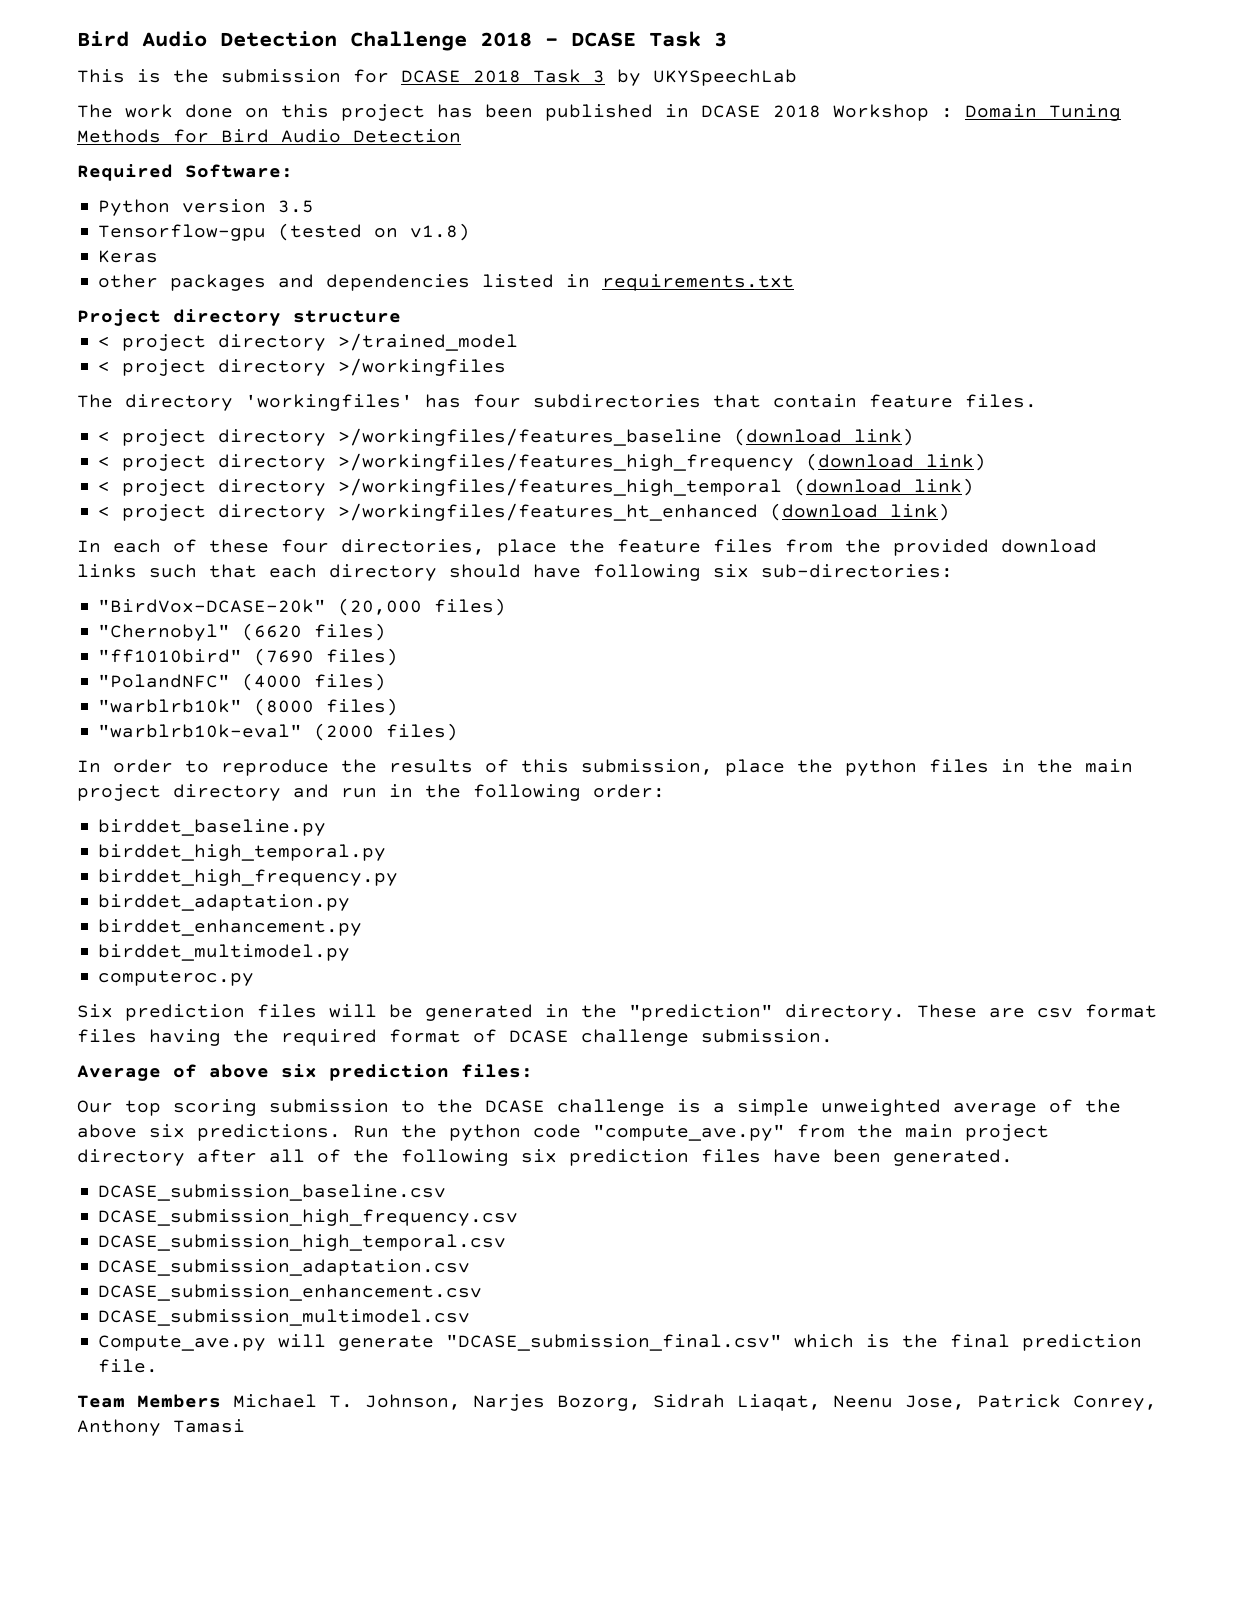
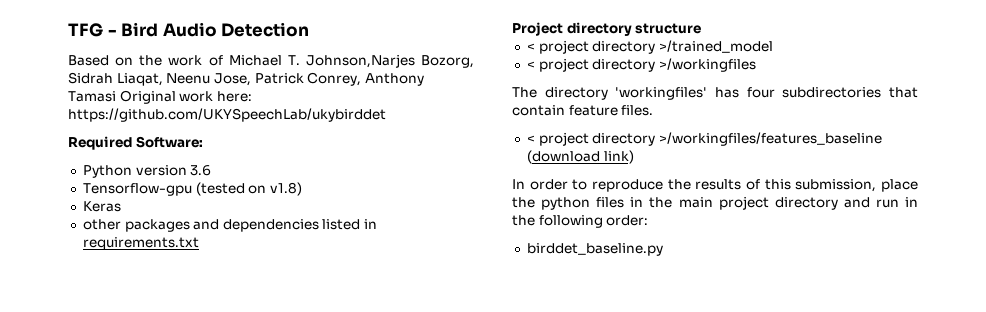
- Bird Audio Detection Challenge 2018 - DCASE Task 3
- This is the submission for DCASE 2018 Task 3 by UKYSpeechLab
- The work done on this project has been published in DCASE 2018 Workshop : Domain Tuning Methods for Bird Audio Detection
+ TFG - Bird Audio Detection
+ Based on the work of Michael T. Johnson,Narjes Bozorg, Sidrah Liaqat, Neenu Jose, Patrick Conrey, Anthony Tamasi Original work here: https://github.com/UKYSpeechLab/ukybirddet
- Python version 3.5
+ Python version 3.6
- < project directory >/workingfiles/features_high_frequency (download link)
- < project directory >/workingfiles/features_high_temporal (download link)
- < project directory >/workingfiles/features_ht_enhanced (download link)
- In each of these four directories, place the feature files from the provided download links such that each directory should have following six sub-directories:
- "BirdVox-DCASE-20k" (20,000 files)
- "Chernobyl" (6620 files)
- "ff1010bird" (7690 files)
- "PolandNFC" (4000 files)
- "warblrb10k" (8000 files)
- "warblrb10k-eval" (2000 files)
- birddet_high_temporal.py
- birddet_high_frequency.py
- birddet_adaptation.py
- birddet_enhancement.py
- birddet_multimodel.py
- computeroc.py
- Six prediction files will be generated in the "prediction" directory. These are csv format files having the required format of DCASE challenge submission.
- Average of above six prediction files:
- Our top scoring submission to the DCASE challenge is a simple unweighted average of the above six predictions. Run the python code "compute_ave.py" from the main project directory after all of the following six prediction files have been generated.
- DCASE_submission_baseline.csv
- DCASE_submission_high_frequency.csv
- DCASE_submission_high_temporal.csv
- DCASE_submission_adaptation.csv
- DCASE_submission_enhancement.csv
- DCASE_submission_multimodel.csv
- Compute_ave.py will generate "DCASE_submission_final.csv" which is the final prediction file.
- Team Members Michael T. Johnson, Narjes Bozorg, Sidrah Liaqat, Neenu Jose, Patrick Conrey, Anthony Tamasi

